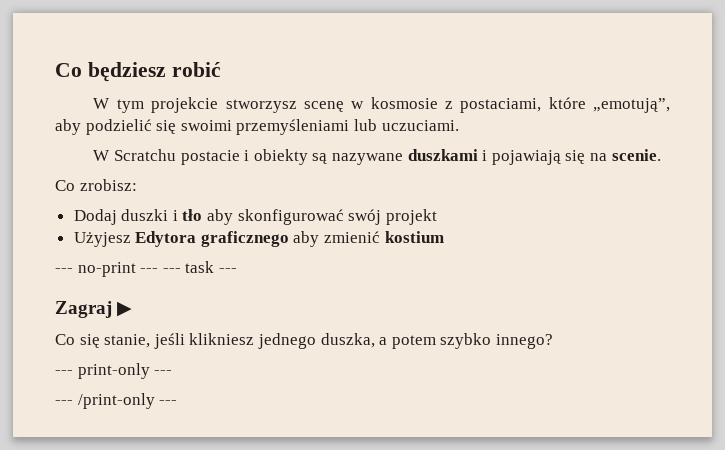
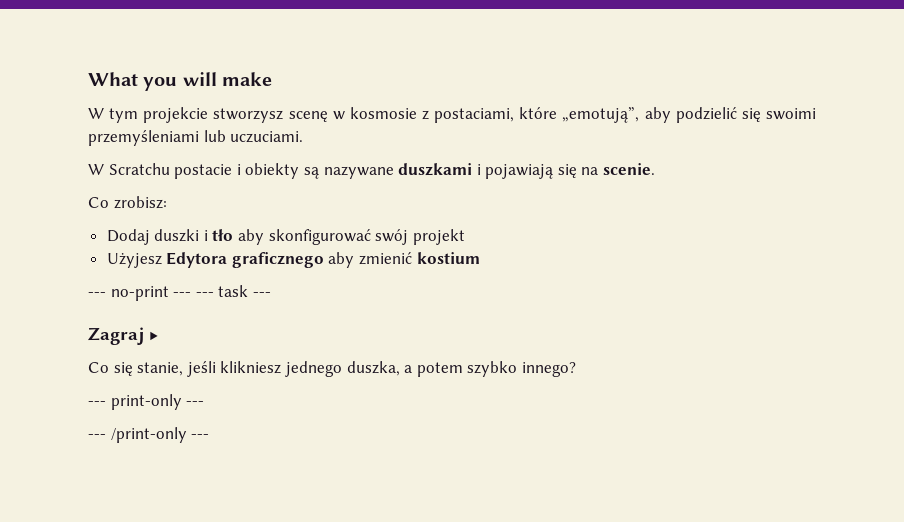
- Co będziesz robić
+ What you will make

